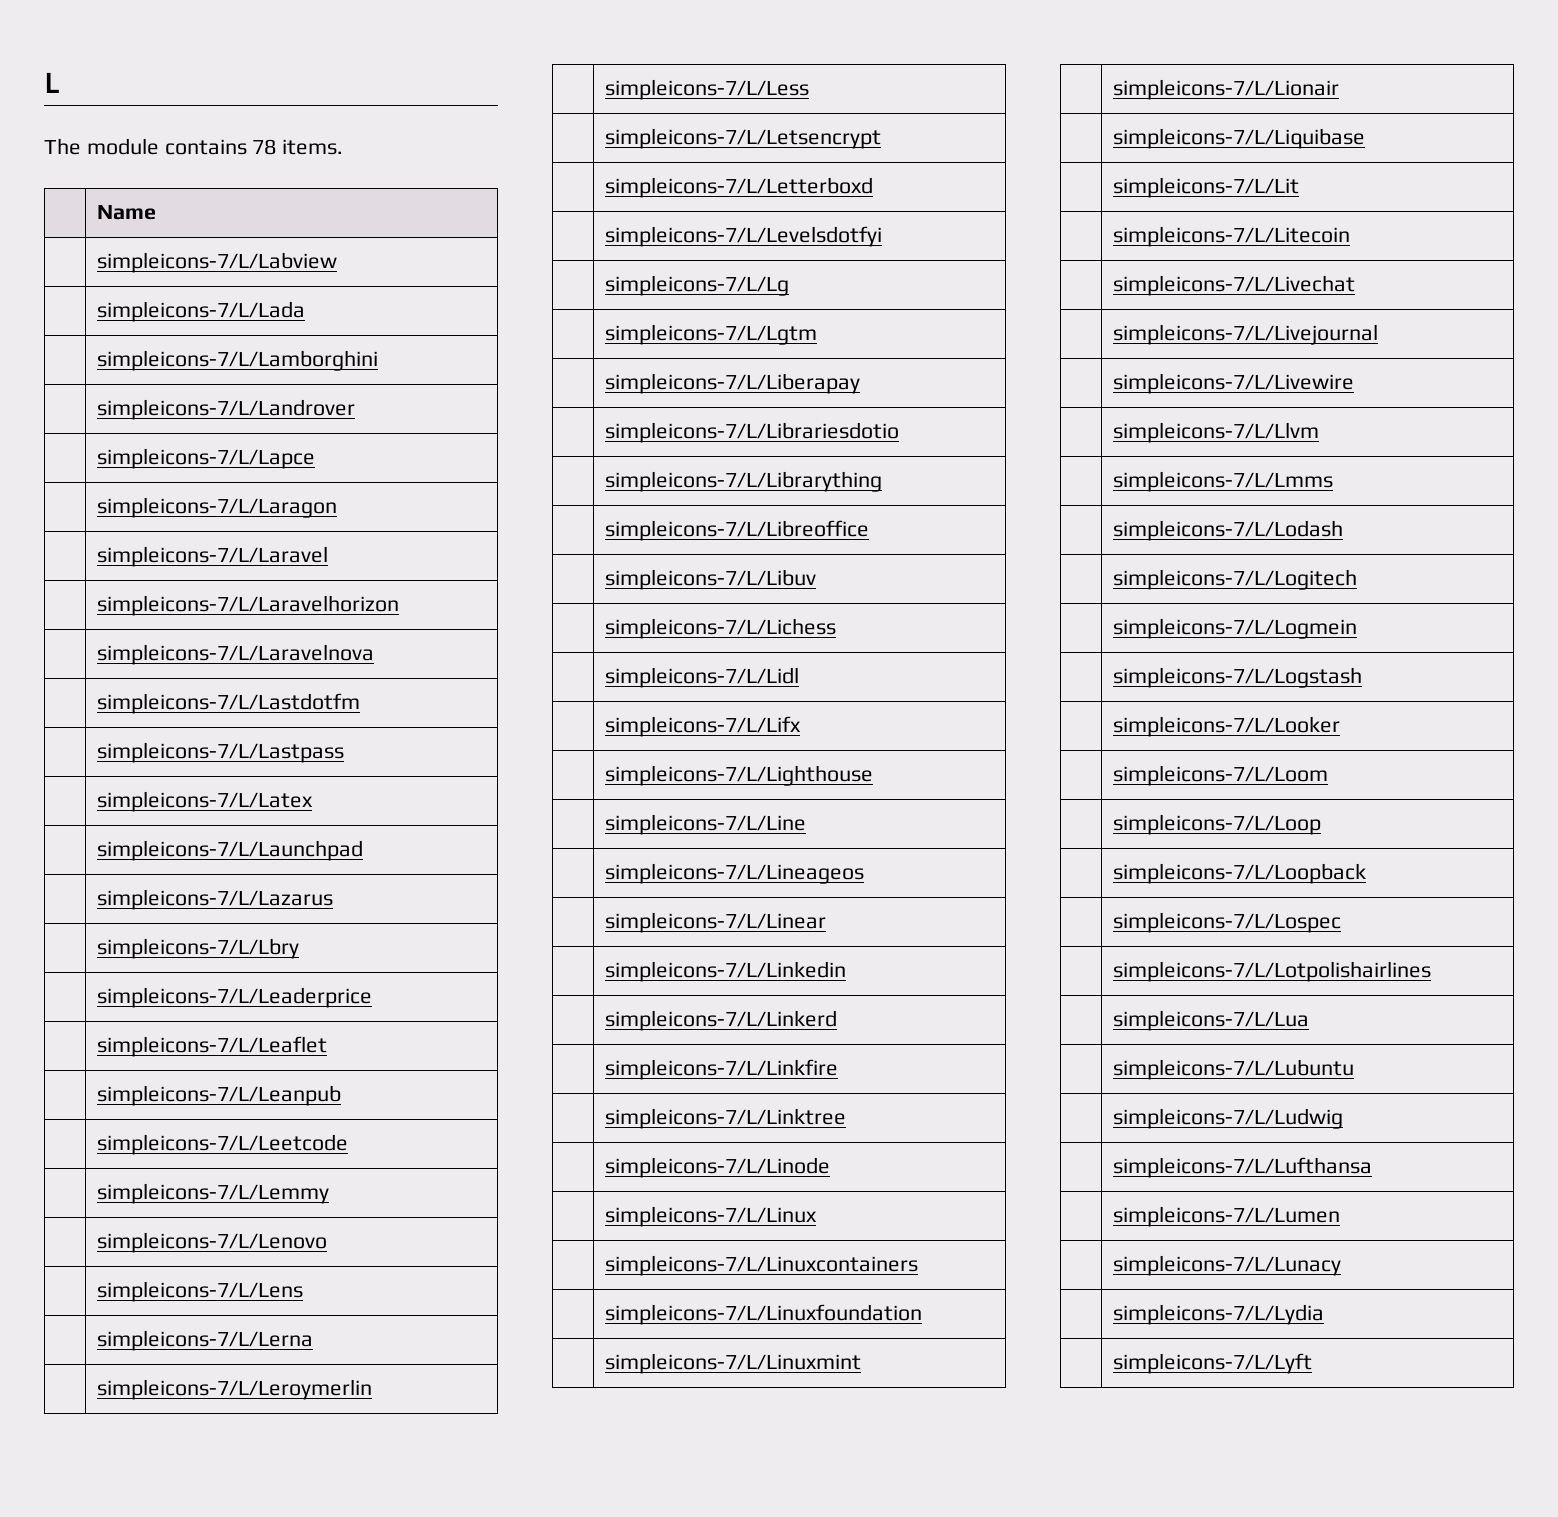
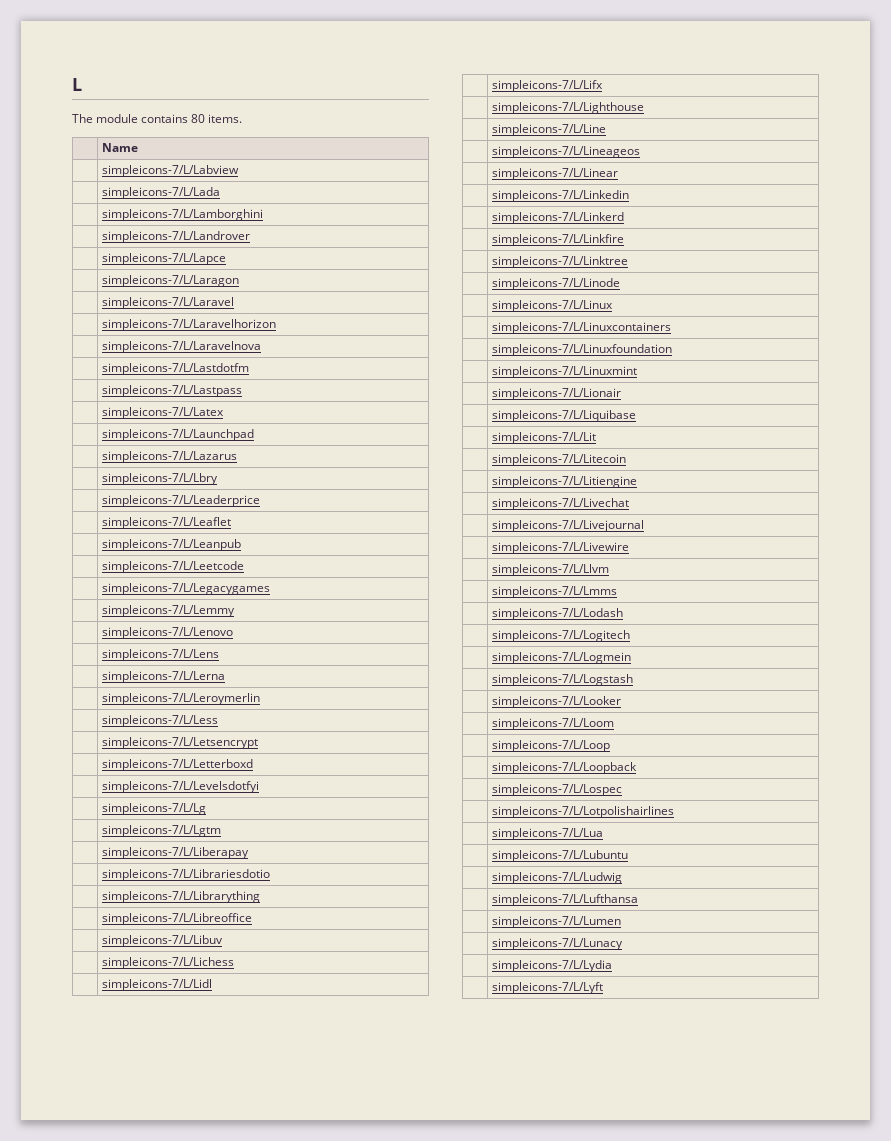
- The module contains 78 items.
+ The module contains 80 items.
+ | simpleicons-7/L/Legacygames
+ | simpleicons-7/L/Litiengine

